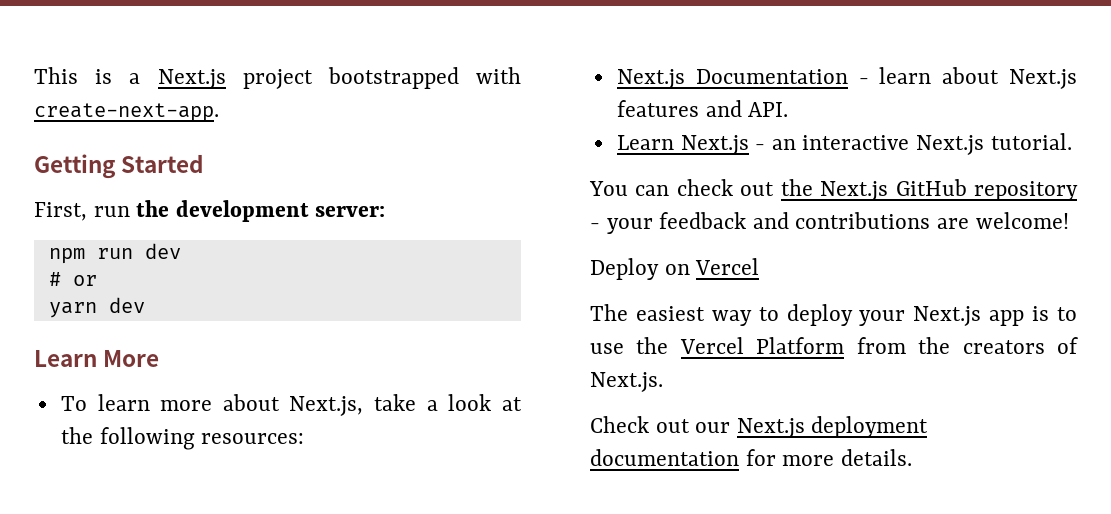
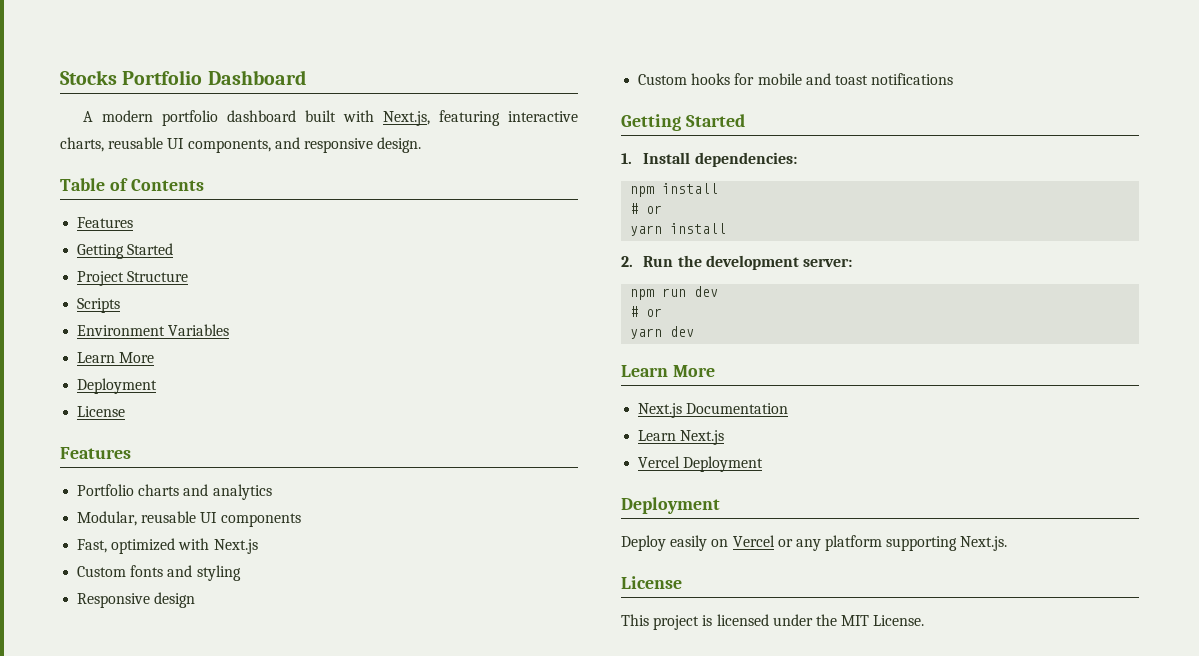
- This is a Next.js project bootstrapped with create-next-app.
+ Stocks Portfolio Dashboard
+ A modern portfolio dashboard built with Next.js, featuring interactive charts, reusable UI components, and responsive design.
+ Table of Contents
+ Features
  Getting Started
- First, run the development server:
+ Project Structure
+ Scripts
+ Environment Variables
+ Learn More
+ Deployment
+ License
+ Features
+ Portfolio charts and analytics
+ Modular, reusable UI components
+ Fast, optimized with Next.js
+ Custom fonts and styling
+ Responsive design
+ Custom hooks for mobile and toast notifications
+ Getting Started
+ 1. Install dependencies:
+ npm install
+ # or
+ yarn install
+ 2. Run the development server:
- To learn more about Next.js, take a look at the following resources:
- Next.js Documentation - learn about Next.js features and API.
- Learn Next.js - an interactive Next.js tutorial.
- You can check out the Next.js GitHub repository - your feedback and contributions are welcome!
+ Next.js Documentation
+ Learn Next.js
+ Vercel Deployment
+ Deployment
- Deploy on Vercel
- The easiest way to deploy your Next.js app is to use the Vercel Platform from the creators of Next.js.
- Check out our Next.js deployment documentation for more details.
+ Deploy easily on Vercel or any platform supporting Next.js.
+ License
+ This project is licensed under the MIT License.

